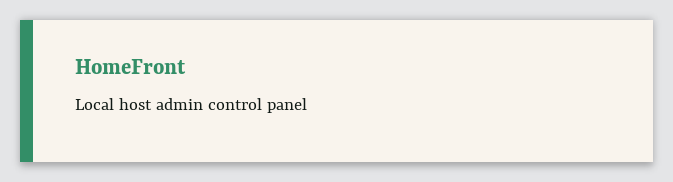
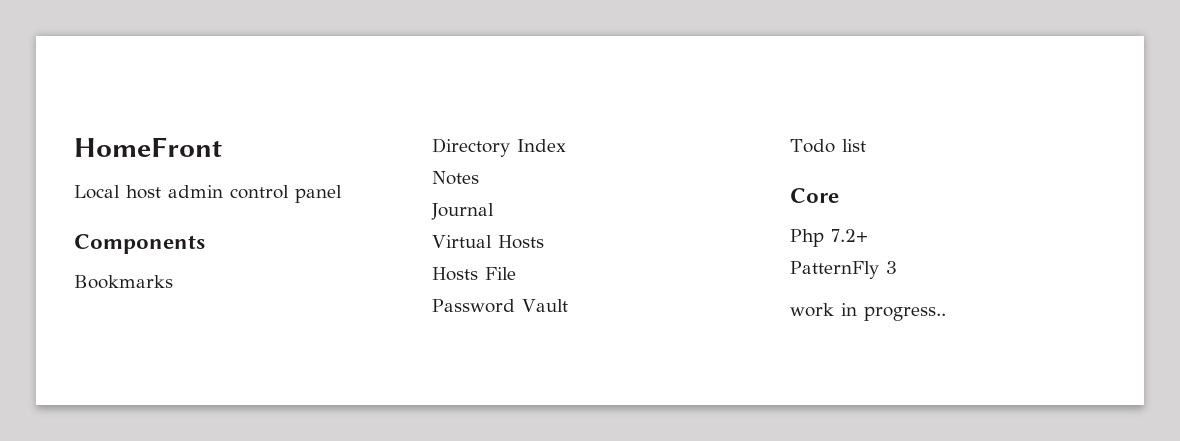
+ Components
+ Bookmarks
+ Directory Index
+ Notes
+ Journal
+ Virtual Hosts
+ Hosts File
+ Password Vault
+ Todo list
+ Core
+ Php 7.2+
+ PatternFly 3
+ work in progress..

